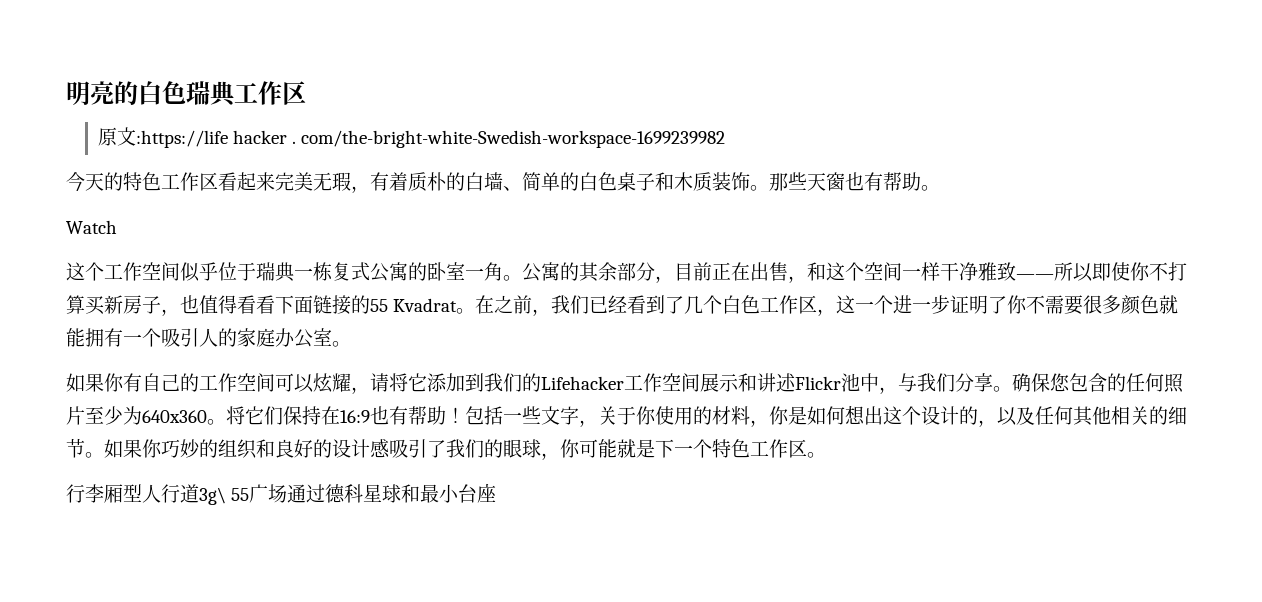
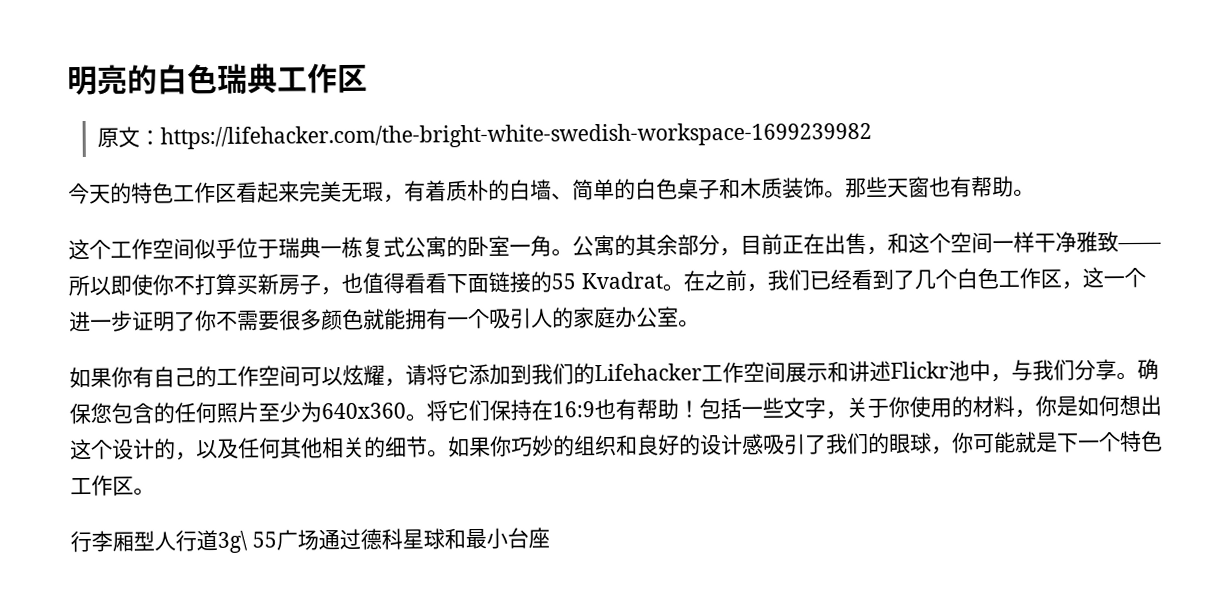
- 原文:https://life hacker . com/the-bright-white-Swedish-workspace-1699239982
+ 原文：https://lifehacker.com/the-bright-white-swedish-workspace-1699239982
- Watch

